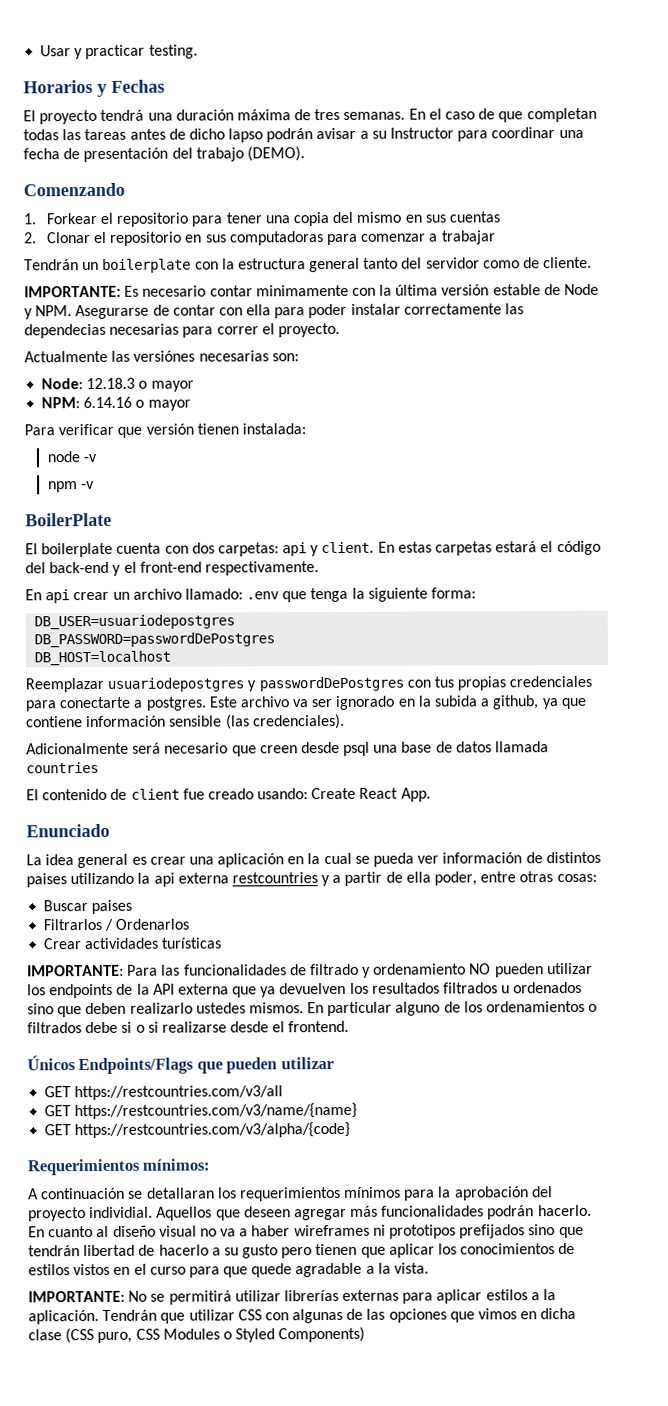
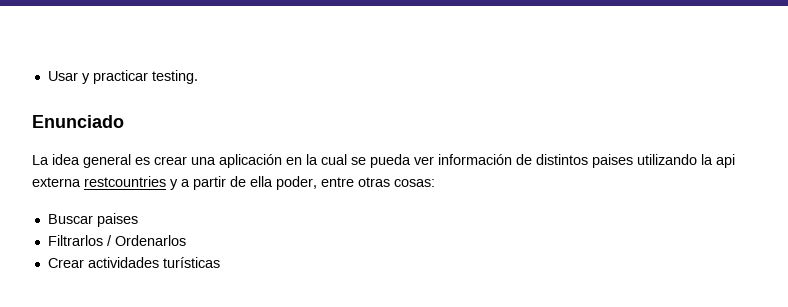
- Horarios y Fechas
- El proyecto tendrá una duración máxima de tres semanas. En el caso de que completan todas las tareas antes de dicho lapso podrán avisar a su Instructor para coordinar una fecha de presentación del trabajo (DEMO).
- Comenzando
- 1. Forkear el repositorio para tener una copia del mismo en sus cuentas
- 2. Clonar el repositorio en sus computadoras para comenzar a trabajar
- Tendrán un boilerplate con la estructura general tanto del servidor como de cliente.
- IMPORTANTE: Es necesario contar minimamente con la última versión estable de Node y NPM. Asegurarse de contar con ella para poder instalar correctamente las dependecias necesarias para correr el proyecto.
- Actualmente las versiónes necesarias son:
- Node: 12.18.3 o mayor
- NPM: 6.14.16 o mayor
- Para verificar que versión tienen instalada:
- node -v
- npm -v
- BoilerPlate
- El boilerplate cuenta con dos carpetas: api y client. En estas carpetas estará el código del back-end y el front-end respectivamente.
- En api crear un archivo llamado: .env que tenga la siguiente forma:
- DB_USER=usuariodepostgres
- DB_PASSWORD=passwordDePostgres
- DB_HOST=localhost
- Reemplazar usuariodepostgres y passwordDePostgres con tus propias credenciales para conectarte a postgres. Este archivo va ser ignorado en la subida a github, ya que contiene información sensible (las credenciales).
- Adicionalmente será necesario que creen desde psql una base de datos llamada countries
- El contenido de client fue creado usando: Create React App.
- IMPORTANTE: Para las funcionalidades de filtrado y ordenamiento NO pueden utilizar los endpoints de la API externa que ya devuelven los resultados filtrados u ordenados sino que deben realizarlo ustedes mismos. En particular alguno de los ordenamientos o filtrados debe si o si realizarse desde el frontend.
- Únicos Endpoints/Flags que pueden utilizar
- GET https://restcountries.com/v3/all
- GET https://restcountries.com/v3/name/{name}
- GET https://restcountries.com/v3/alpha/{code}
- Requerimientos mínimos:
- A continuación se detallaran los requerimientos mínimos para la aprobación del proyecto individial. Aquellos que deseen agregar más funcionalidades podrán hacerlo. En cuanto al diseño visual no va a haber wireframes ni prototipos prefijados sino que tendrán libertad de hacerlo a su gusto pero tienen que aplicar los conocimientos de estilos vistos en el curso para que quede agradable a la vista.
- IMPORTANTE: No se permitirá utilizar librerías externas para aplicar estilos a la aplicación. Tendrán que utilizar CSS con algunas de las opciones que vimos en dicha clase (CSS puro, CSS Modules o Styled Components)

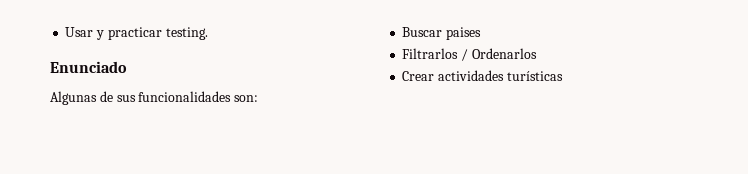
- La idea general es crear una aplicación en la cual se pueda ver información de distintos paises utilizando la api externa restcountries y a partir de ella poder, entre otras cosas:
+ Algunas de sus funcionalidades son:

